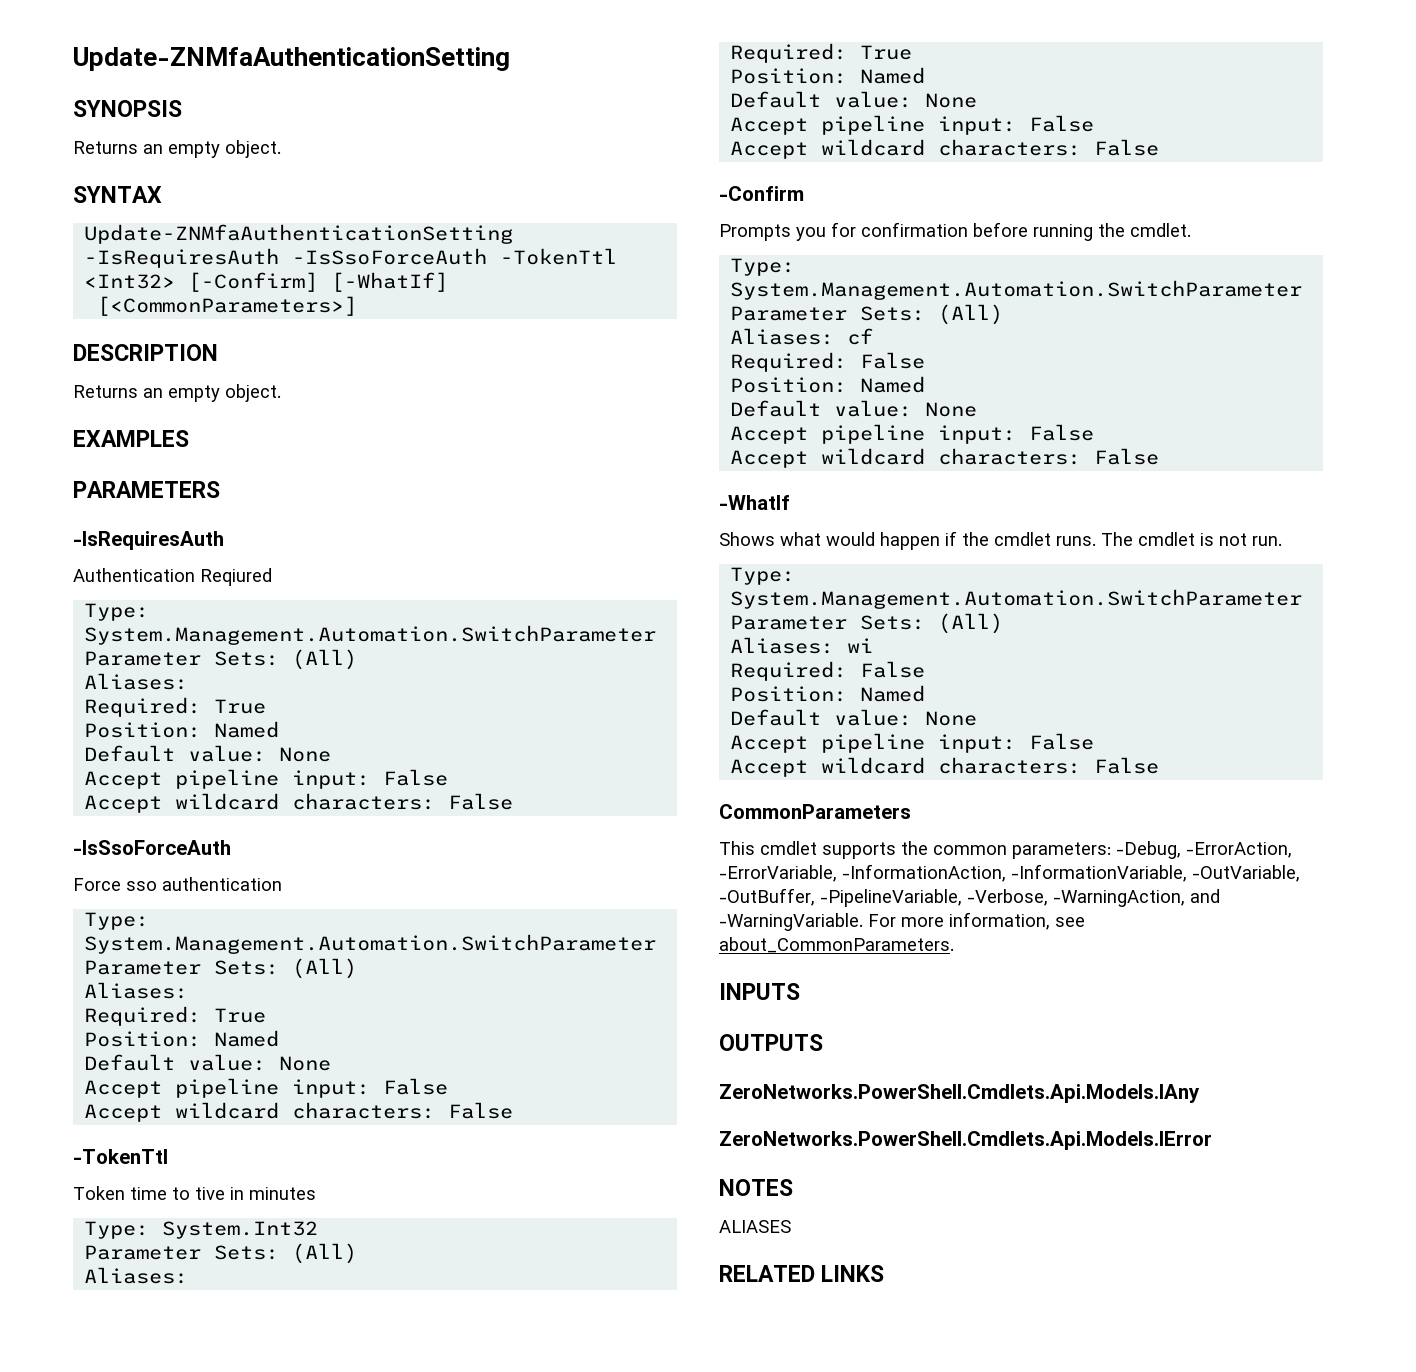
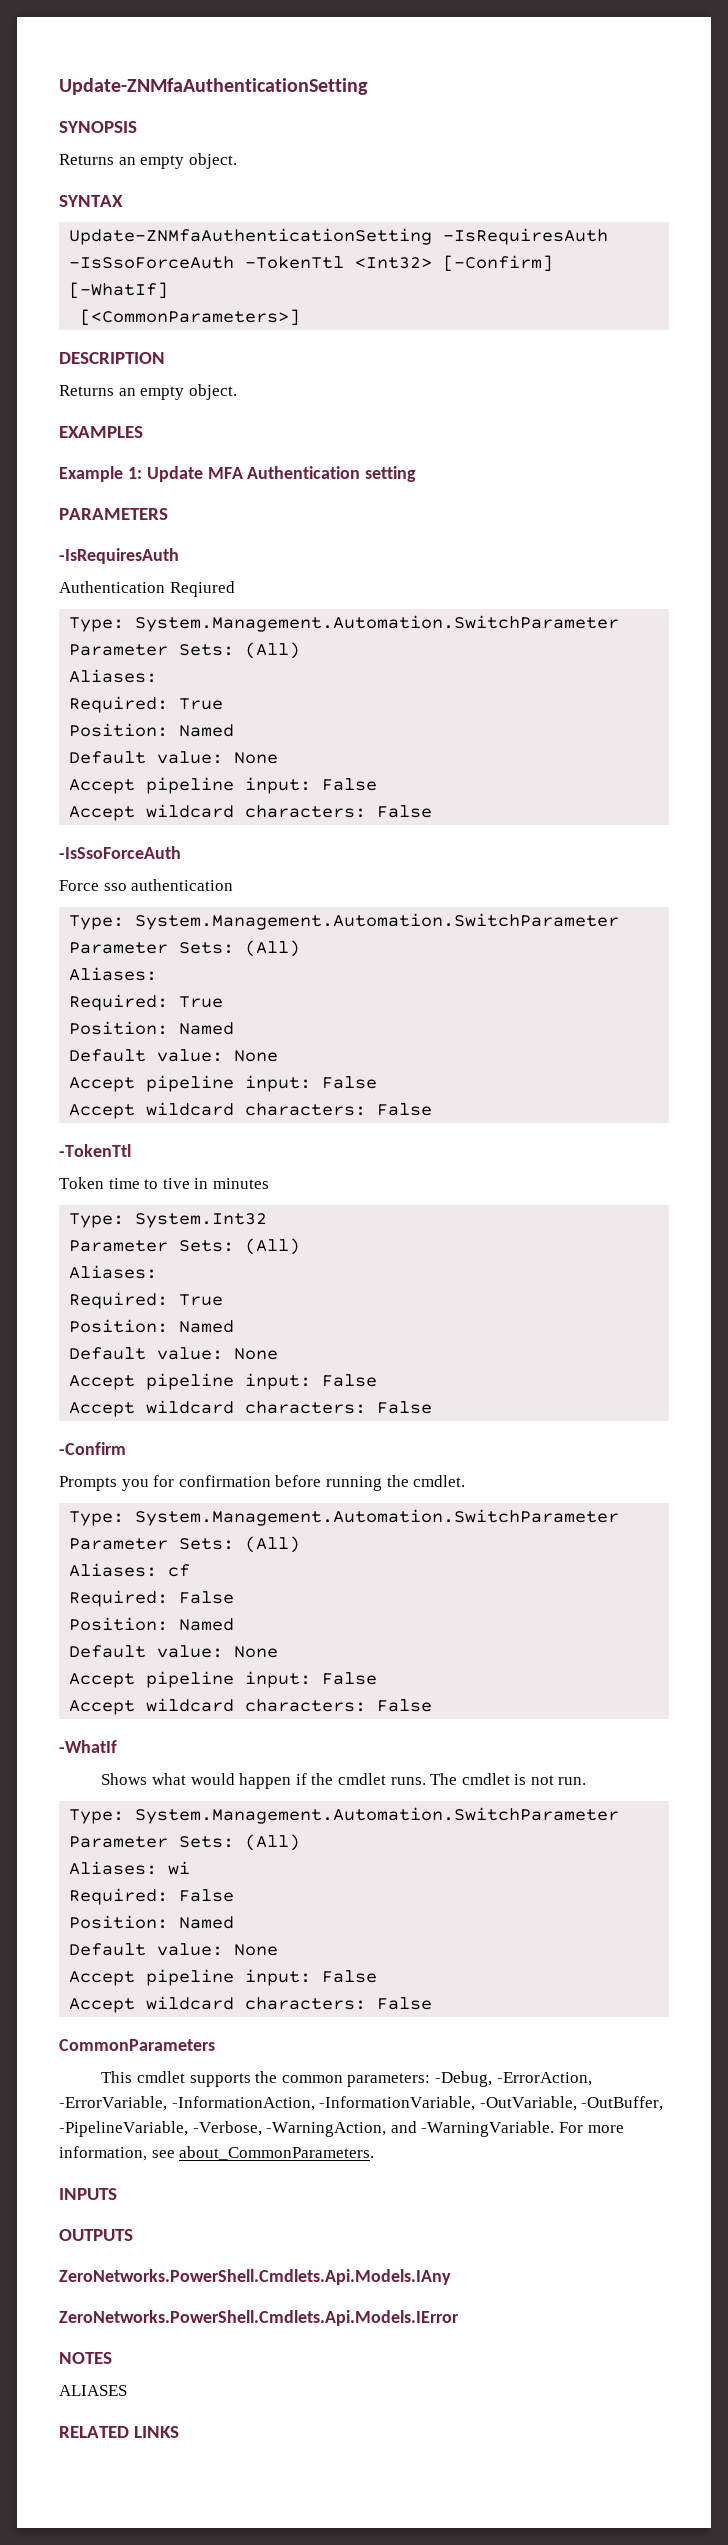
+ Example 1: Update MFA Authentication setting

